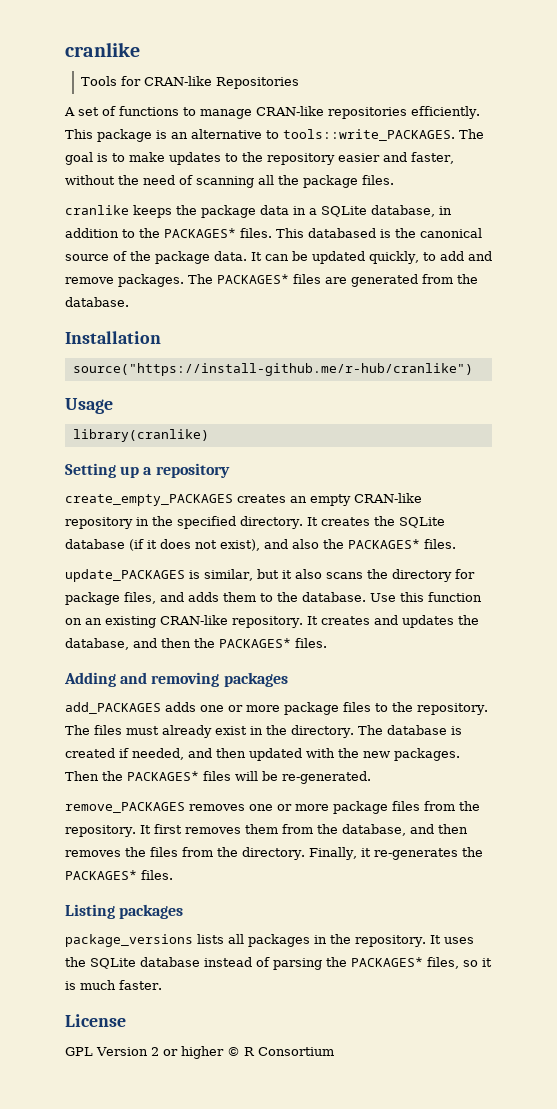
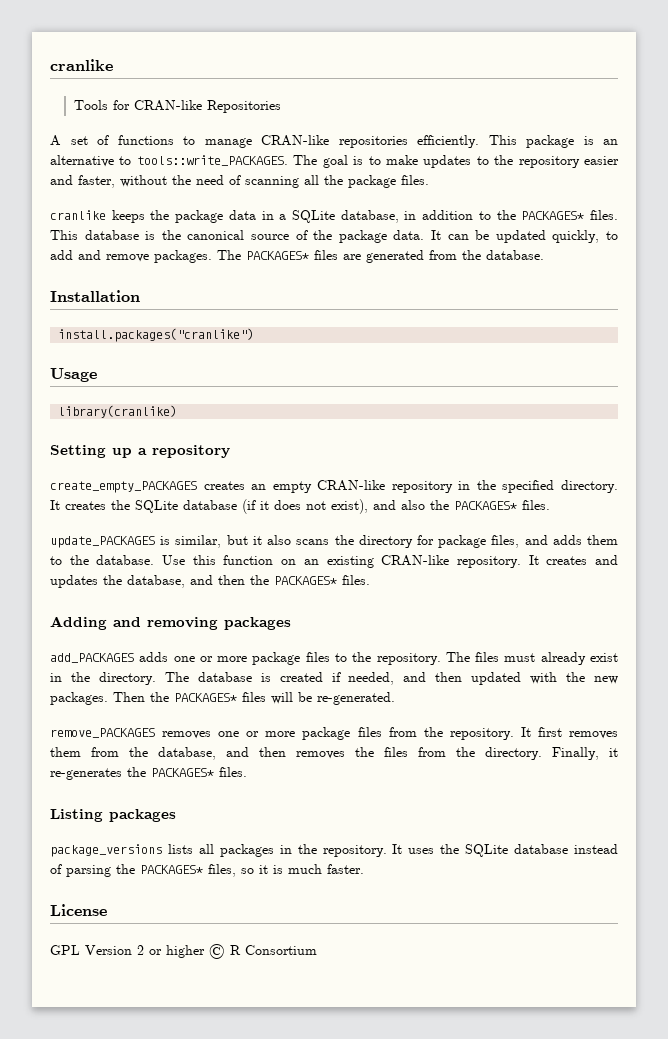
- This databased is the canonical source of the package data.
+ This database is the canonical source of the package data.
- source("https://install-github.me/r-hub/cranlike")
+ install.packages("cranlike")

